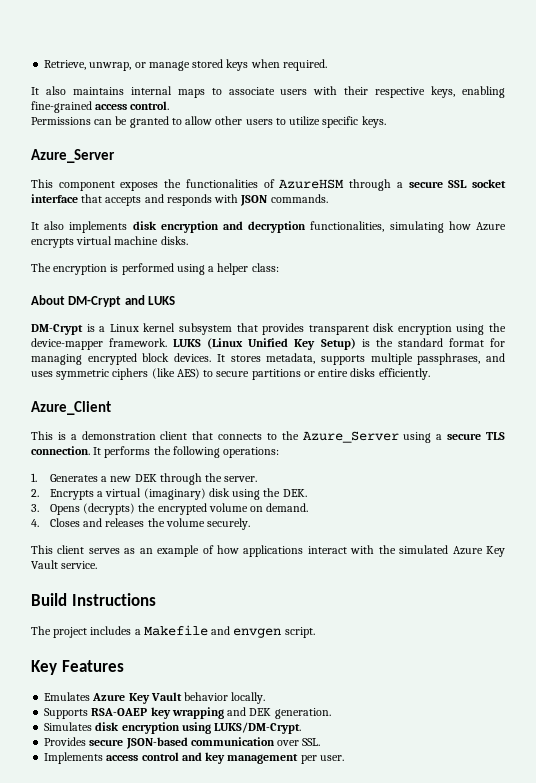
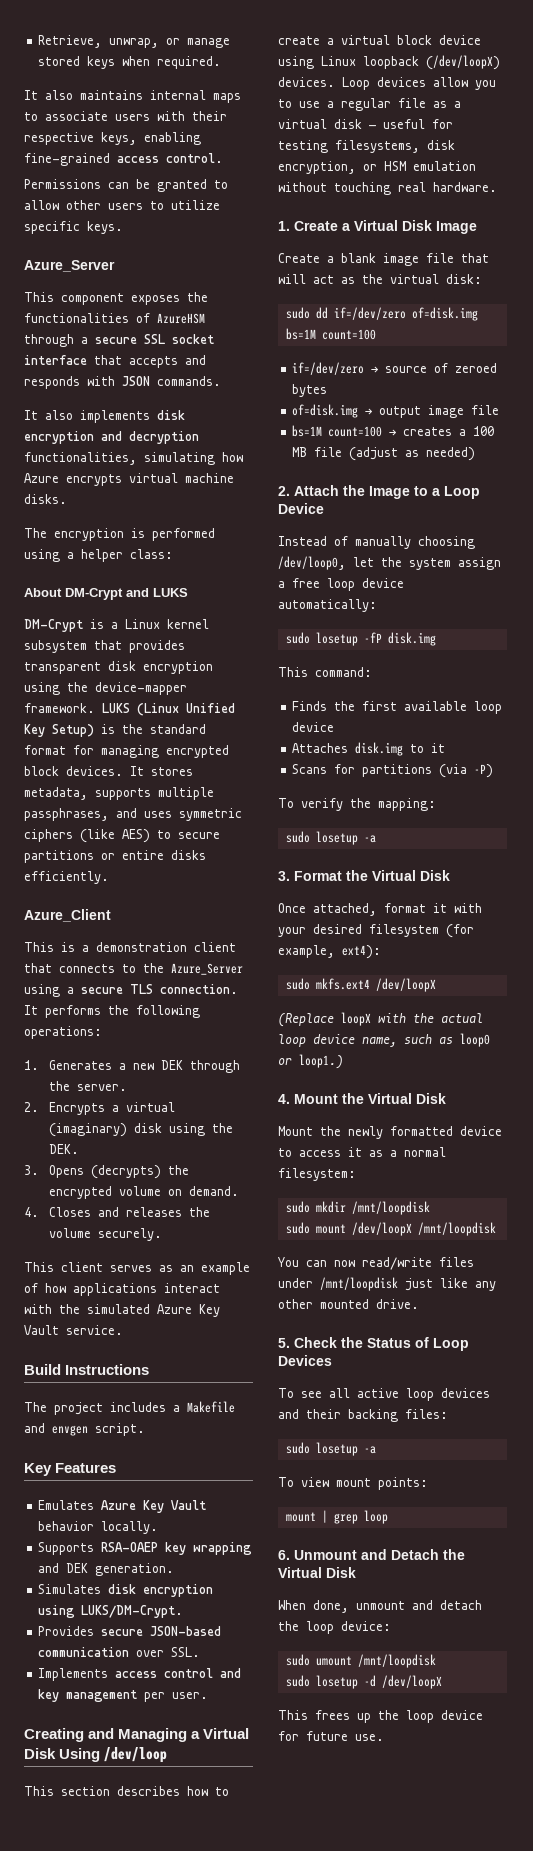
+ Creating and Managing a Virtual Disk Using /dev/loop
+ This section describes how to create a virtual block device using Linux loopback (/dev/loopX) devices. Loop devices allow you to use a regular file as a virtual disk — useful for testing filesystems, disk encryption, or HSM emulation without touching real hardware.
+ 1. Create a Virtual Disk Image
+ Create a blank image file that will act as the virtual disk:
+ sudo dd if=/dev/zero of=disk.img bs=1M count=100
+ if=/dev/zero → source of zeroed bytes
+ of=disk.img → output image file
+ bs=1M count=100 → creates a 100 MB file (adjust as needed)
+ 2. Attach the Image to a Loop Device
+ Instead of manually choosing /dev/loop0, let the system assign a free loop device automatically:
+ sudo losetup -fP disk.img
+ This command:
+ Finds the first available loop device
+ Attaches disk.img to it
+ Scans for partitions (via -P)
+ To verify the mapping:
+ sudo losetup -a
+ 3. Format the Virtual Disk
+ Once attached, format it with your desired filesystem (for example, ext4):
+ sudo mkfs.ext4 /dev/loopX
+ (Replace loopX with the actual loop device name, such as loop0 or loop1.)
+ 4. Mount the Virtual Disk
+ Mount the newly formatted device to access it as a normal filesystem:
+ sudo mkdir /mnt/loopdisk
+ sudo mount /dev/loopX /mnt/loopdisk
+ You can now read/write files under /mnt/loopdisk just like any other mounted drive.
+ 5. Check the Status of Loop Devices
+ To see all active loop devices and their backing files:
+ sudo losetup -a
+ To view mount points:
+ mount | grep loop
+ 6. Unmount and Detach the Virtual Disk
+ When done, unmount and detach the loop device:
+ sudo umount /mnt/loopdisk
+ sudo losetup -d /dev/loopX
+ This frees up the loop device for future use.

